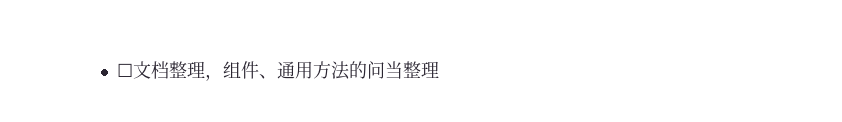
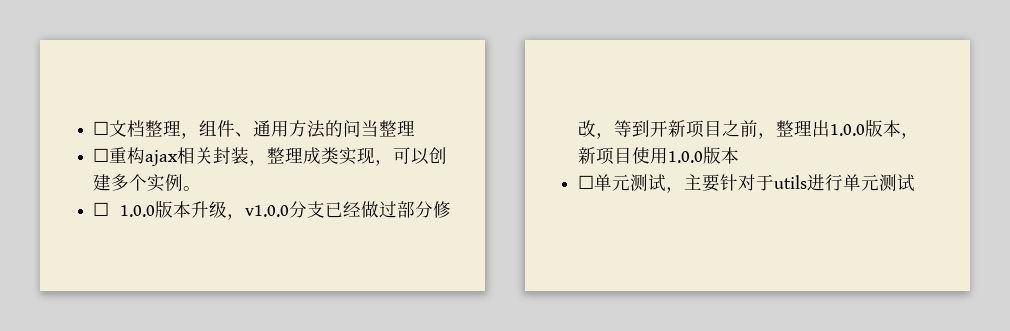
+ ☐重构ajax相关封装，整理成类实现，可以创建多个实例。
+ ☐ 1.0.0版本升级，v1.0.0分支已经做过部分修改，等到开新项目之前，整理出1.0.0版本，新项目使用1.0.0版本
+ ☐单元测试，主要针对于utils进行单元测试

